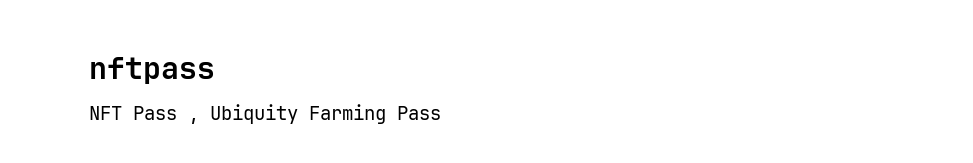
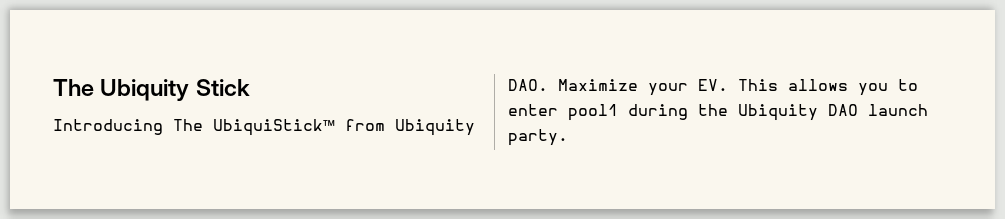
- nftpass
- NFT Pass , Ubiquity Farming Pass
+ The Ubiquity Stick
+ Introducing The UbiquiStick™ from Ubiquity DAO. Maximize your EV. This allows you to enter pool1 during the Ubiquity DAO launch party.

